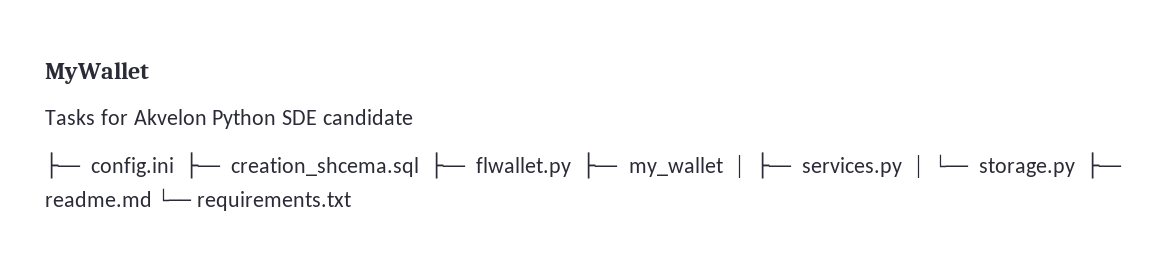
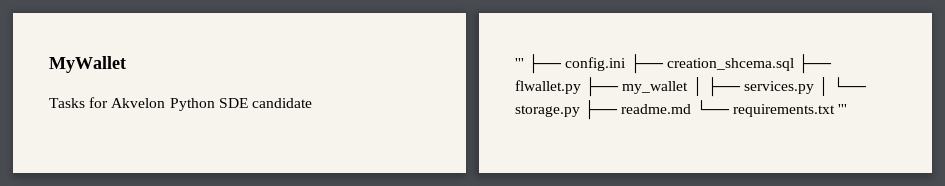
- ├── config.ini ├── creation_shcema.sql ├── flwallet.py ├── my_wallet │ ├── services.py │ └── storage.py ├── readme.md └── requirements.txt
+ ''' ├── config.ini ├── creation_shcema.sql ├── flwallet.py ├── my_wallet │ ├── services.py │ └── storage.py ├── readme.md └── requirements.txt '''

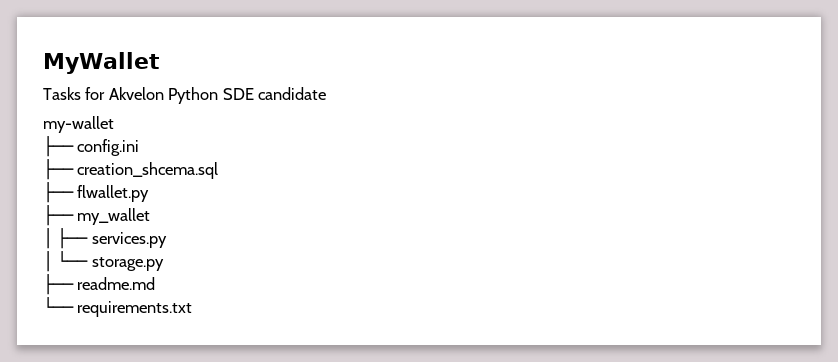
- ''' ├── config.ini ├── creation_shcema.sql ├── flwallet.py ├── my_wallet │ ├── services.py │ └── storage.py ├── readme.md └── requirements.txt '''
+ my-wallet
+ ├── config.ini
+ ├── creation_shcema.sql
+ ├── flwallet.py
+ ├── my_wallet
+ │ ├── services.py
+ │ └── storage.py
+ ├── readme.md
+ └── requirements.txt

